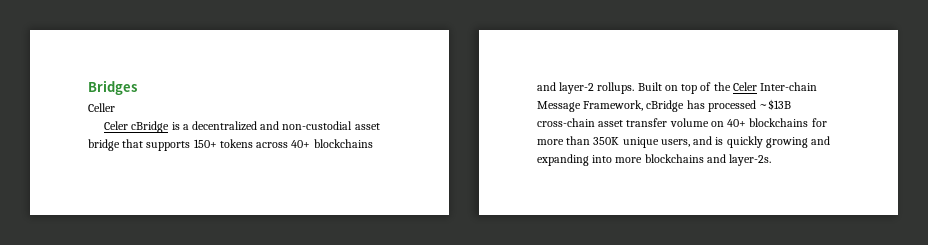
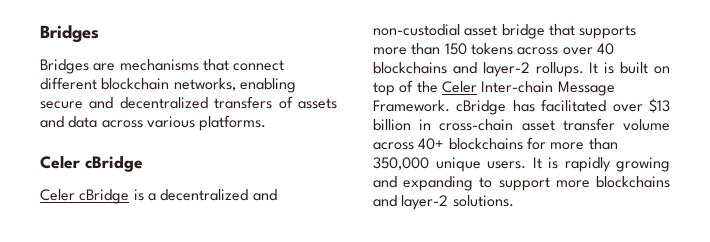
- Celler
+ Bridges are mechanisms that connect different blockchain networks, enabling secure and decentralized transfers of assets and data across various platforms.
+ Celer cBridge
- Celer cBridge is a decentralized and non-custodial asset bridge that supports 150+ tokens across 40+ blockchains and layer-2 rollups.
+ Celer cBridge is a decentralized and non-custodial asset bridge that supports more than 150 tokens across over 40 blockchains and layer-2 rollups.
- Built on top of the Celer Inter-chain Message Framework, cBridge has processed ~$13B cross-chain asset transfer volume on 40+ blockchains for more than 350K unique users, and is quickly growing and expanding into more blockchains and layer-2s.
+ It is built on top of the Celer Inter-chain Message Framework. cBridge has facilitated over $13 billion in cross-chain asset transfer volume across 40+ blockchains for more than 350,000 unique users. It is rapidly growing and expanding to support more blockchains and layer-2 solutions.

